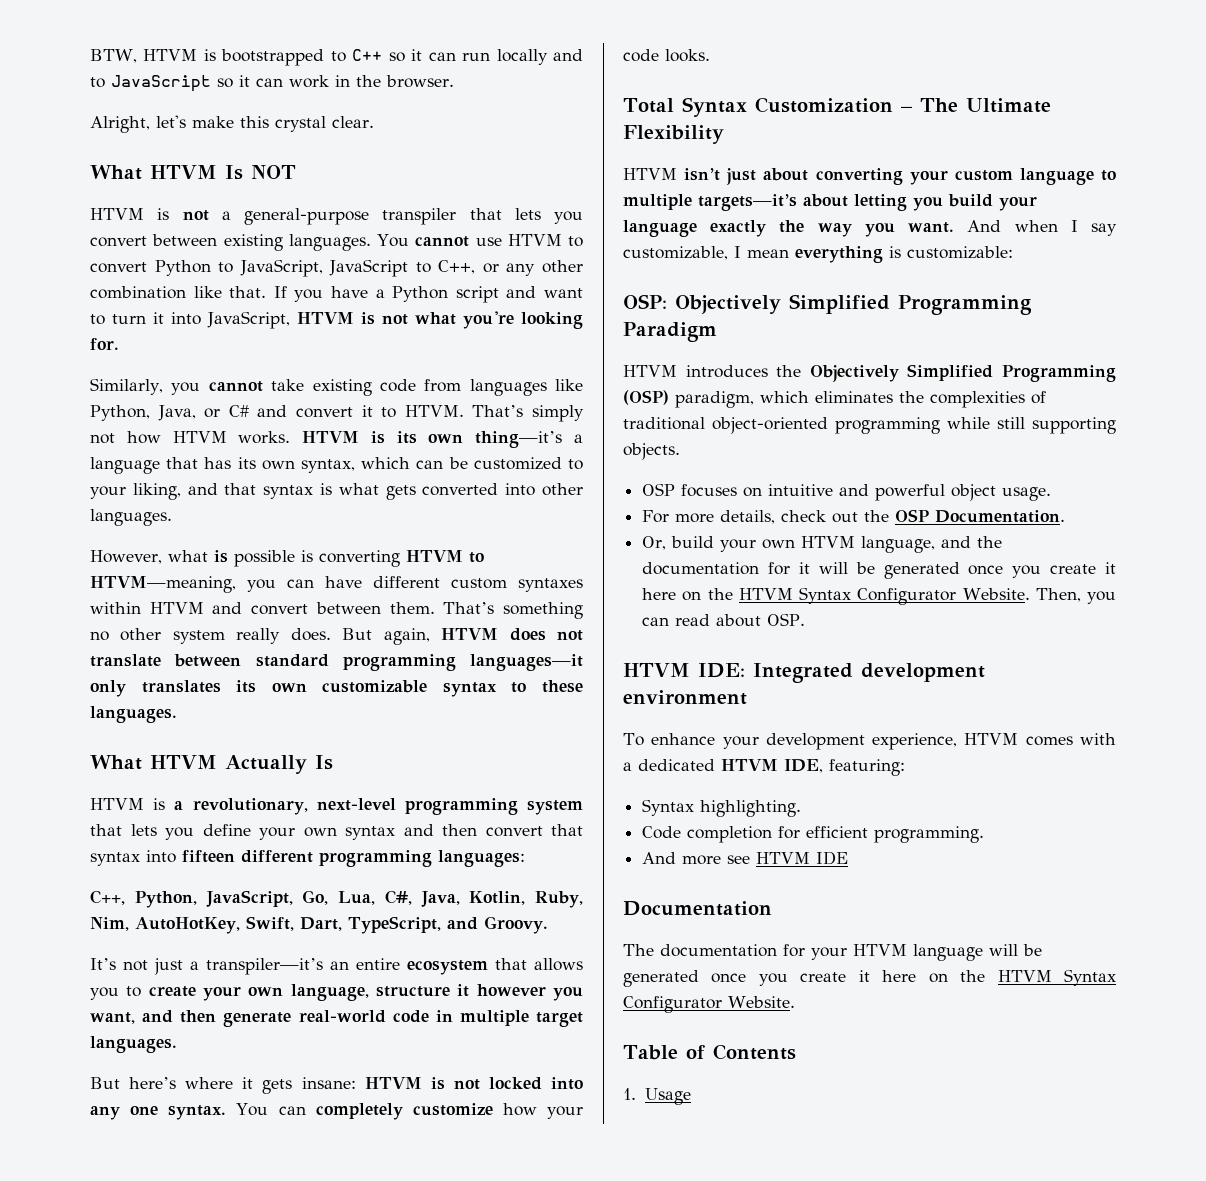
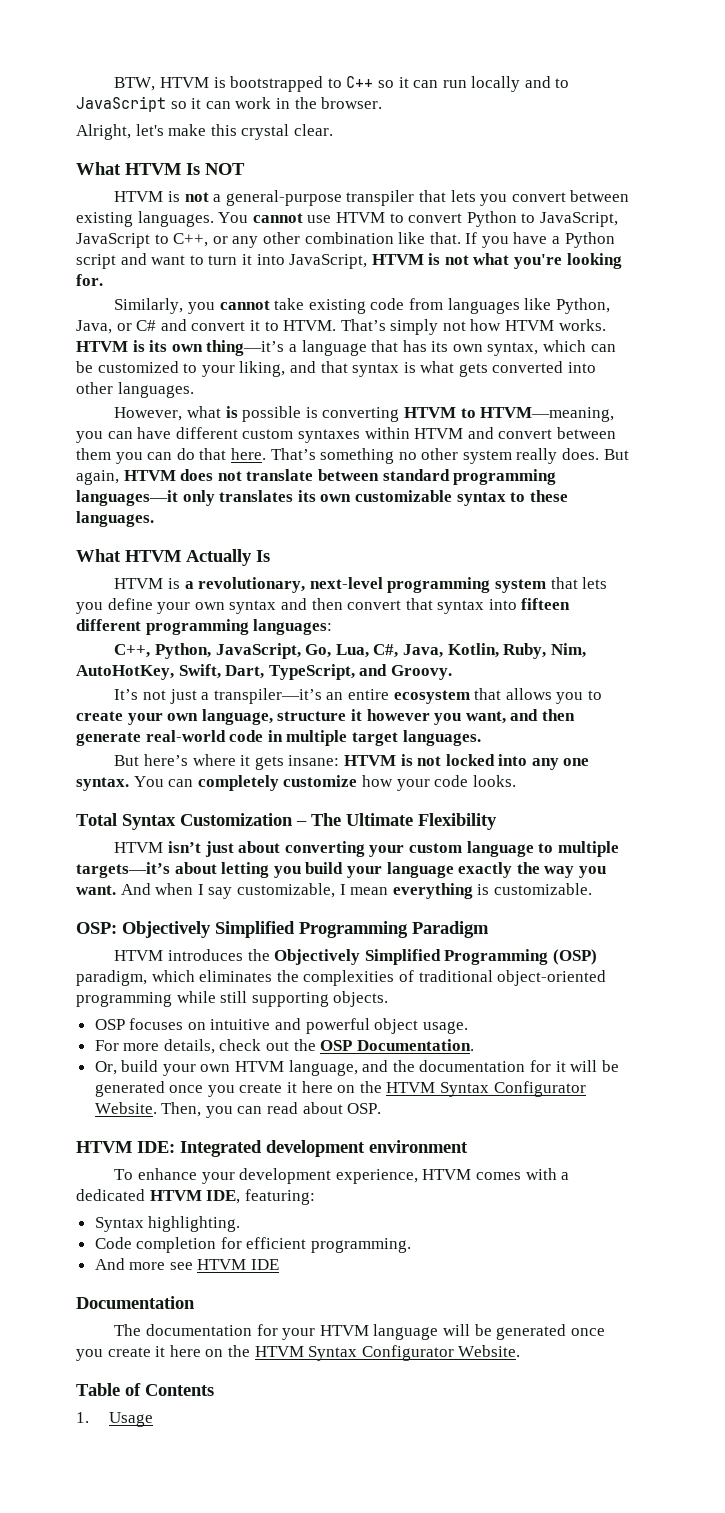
- However, what is possible is converting HTVM to HTVM—meaning, you can have different custom syntaxes within HTVM and convert between them.
+ However, what is possible is converting HTVM to HTVM—meaning, you can have different custom syntaxes within HTVM and convert between them you can do that here.
- And when I say customizable, I mean everything is customizable:
+ And when I say customizable, I mean everything is customizable.

